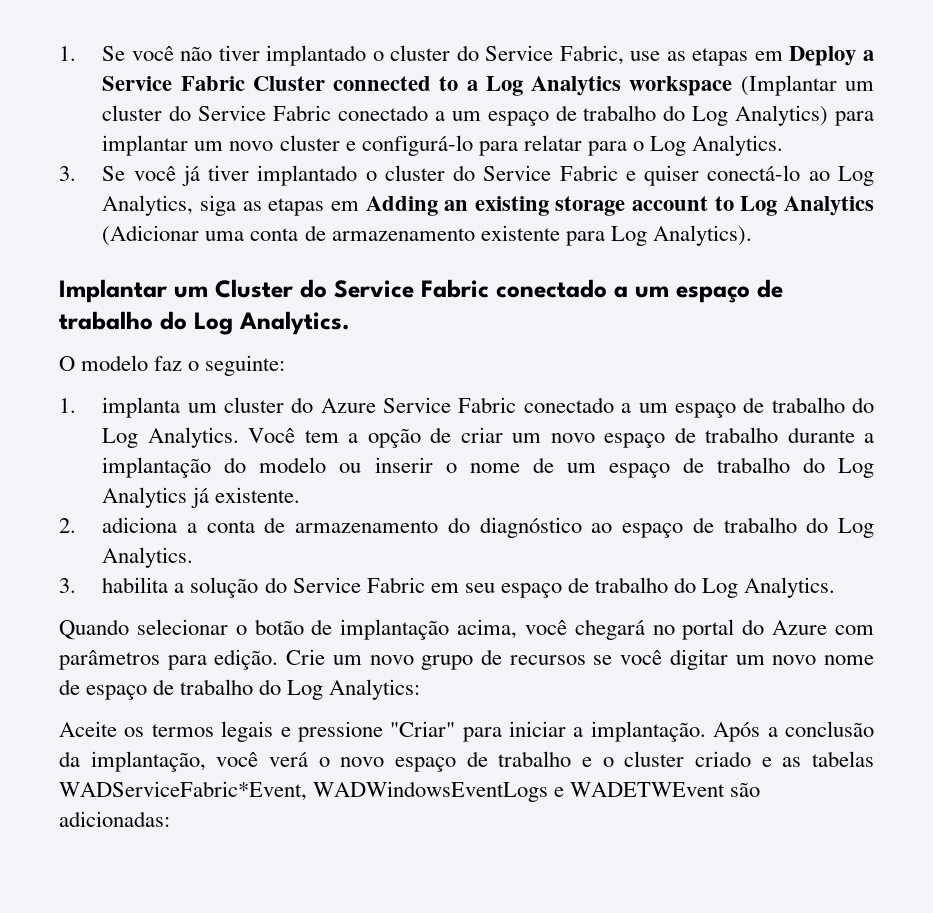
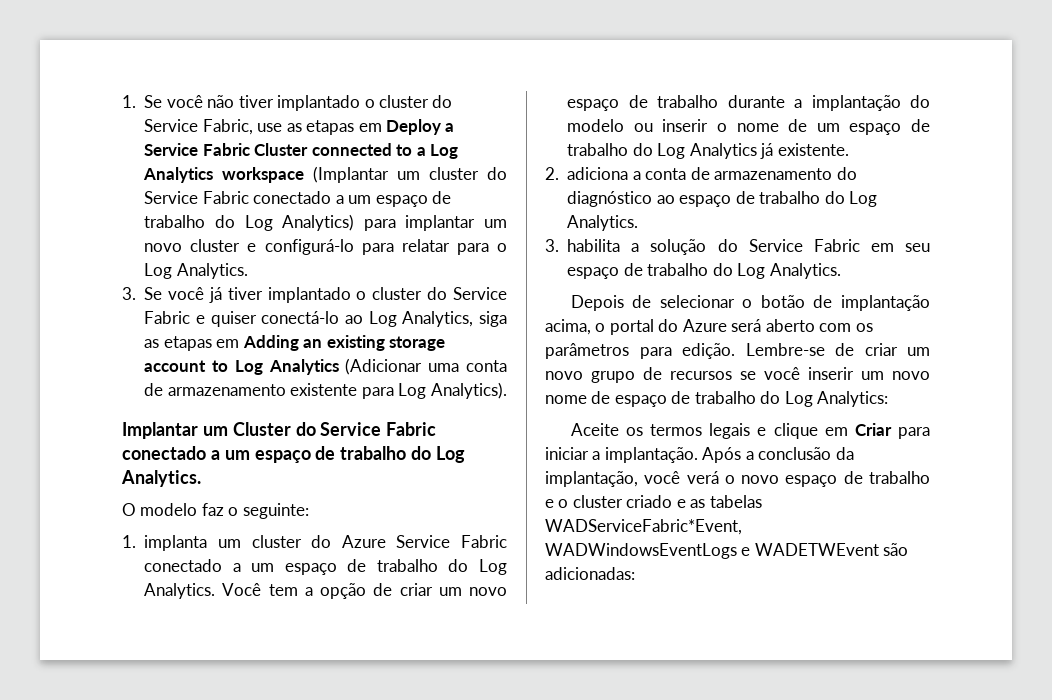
- Quando selecionar o botão de implantação acima, você chegará no portal do Azure com parâmetros para edição. Crie um novo grupo de recursos se você digitar um novo nome de espaço de trabalho do Log Analytics:
+ Depois de selecionar o botão de implantação acima, o portal do Azure será aberto com os parâmetros para edição. Lembre-se de criar um novo grupo de recursos se você inserir um novo nome de espaço de trabalho do Log Analytics:
- Aceite os termos legais e pressione "Criar" para iniciar a implantação.
+ Aceite os termos legais e clique em Criar para iniciar a implantação.

